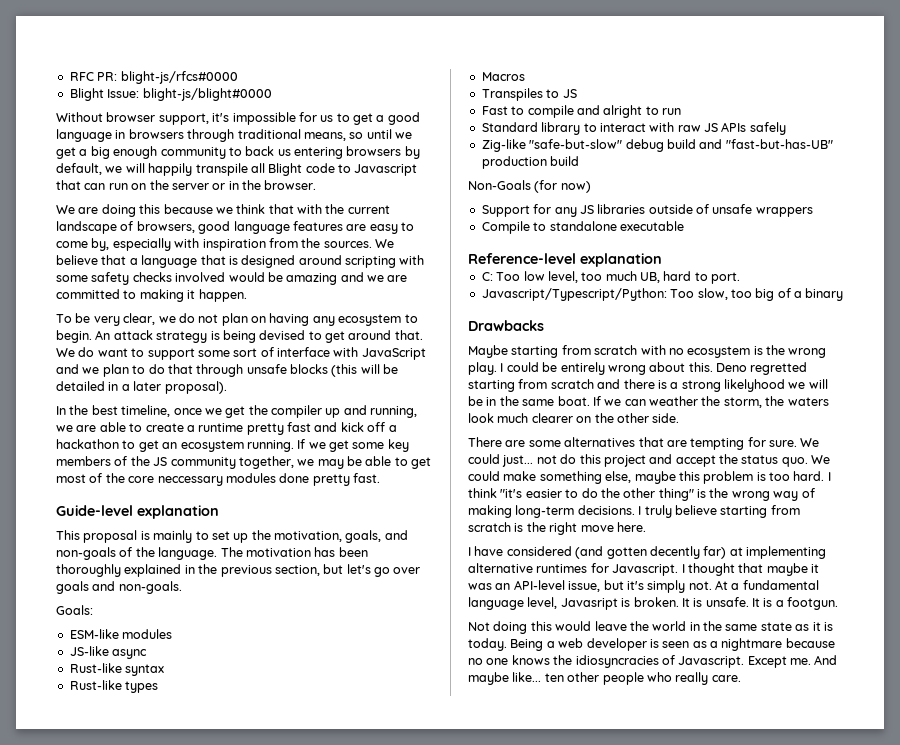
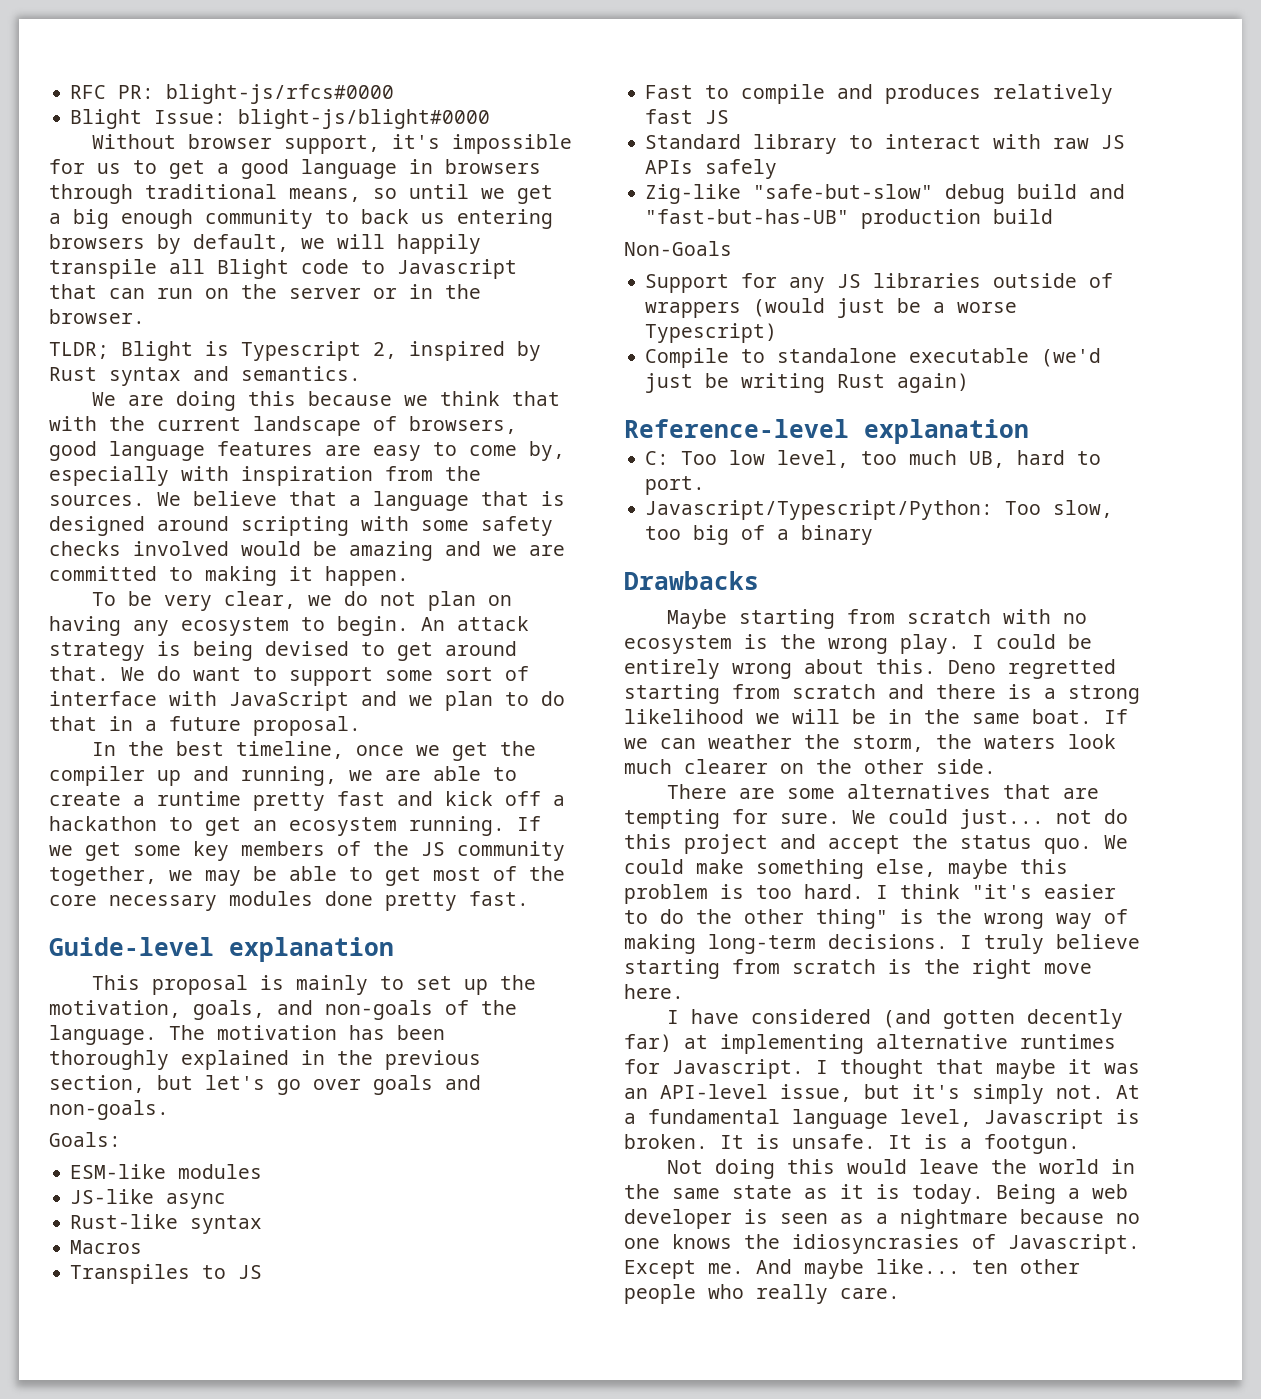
+ TLDR; Blight is Typescript 2, inspired by Rust syntax and semantics.
- We do want to support some sort of interface with JavaScript and we plan to do that through unsafe blocks (this will be detailed in a later proposal).
+ We do want to support some sort of interface with JavaScript and we plan to do that in a future proposal.
- If we get some key members of the JS community together, we may be able to get most of the core neccessary modules done pretty fast.
+ If we get some key members of the JS community together, we may be able to get most of the core necessary modules done pretty fast.
- Rust-like types
- Fast to compile and alright to run
+ Fast to compile and produces relatively fast JS
- Non-Goals (for now)
+ Non-Goals
- Support for any JS libraries outside of unsafe wrappers
- Compile to standalone executable
+ Support for any JS libraries outside of wrappers (would just be a worse Typescript)
+ Compile to standalone executable (we'd just be writing Rust again)
- Deno regretted starting from scratch and there is a strong likelyhood we will be in the same boat.
+ Deno regretted starting from scratch and there is a strong likelihood we will be in the same boat.
- At a fundamental language level, Javasript is broken.
+ At a fundamental language level, Javascript is broken.
- Being a web developer is seen as a nightmare because no one knows the idiosyncracies of Javascript.
+ Being a web developer is seen as a nightmare because no one knows the idiosyncrasies of Javascript.

